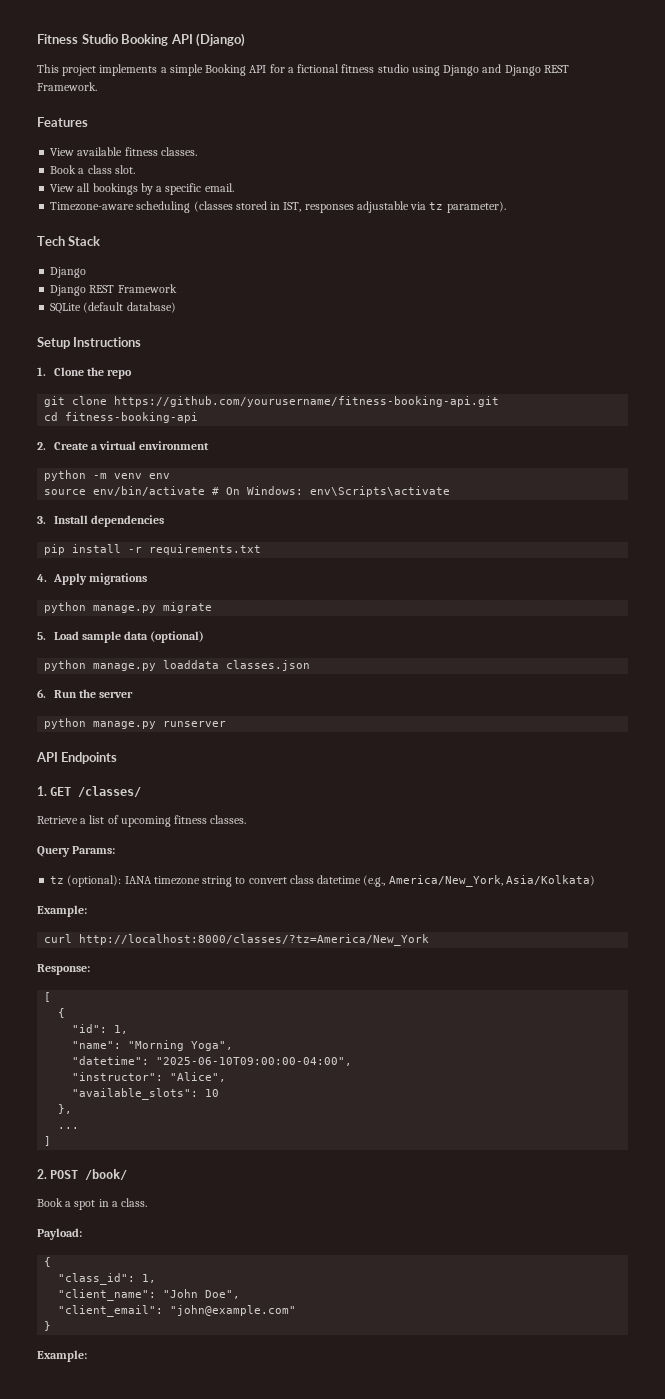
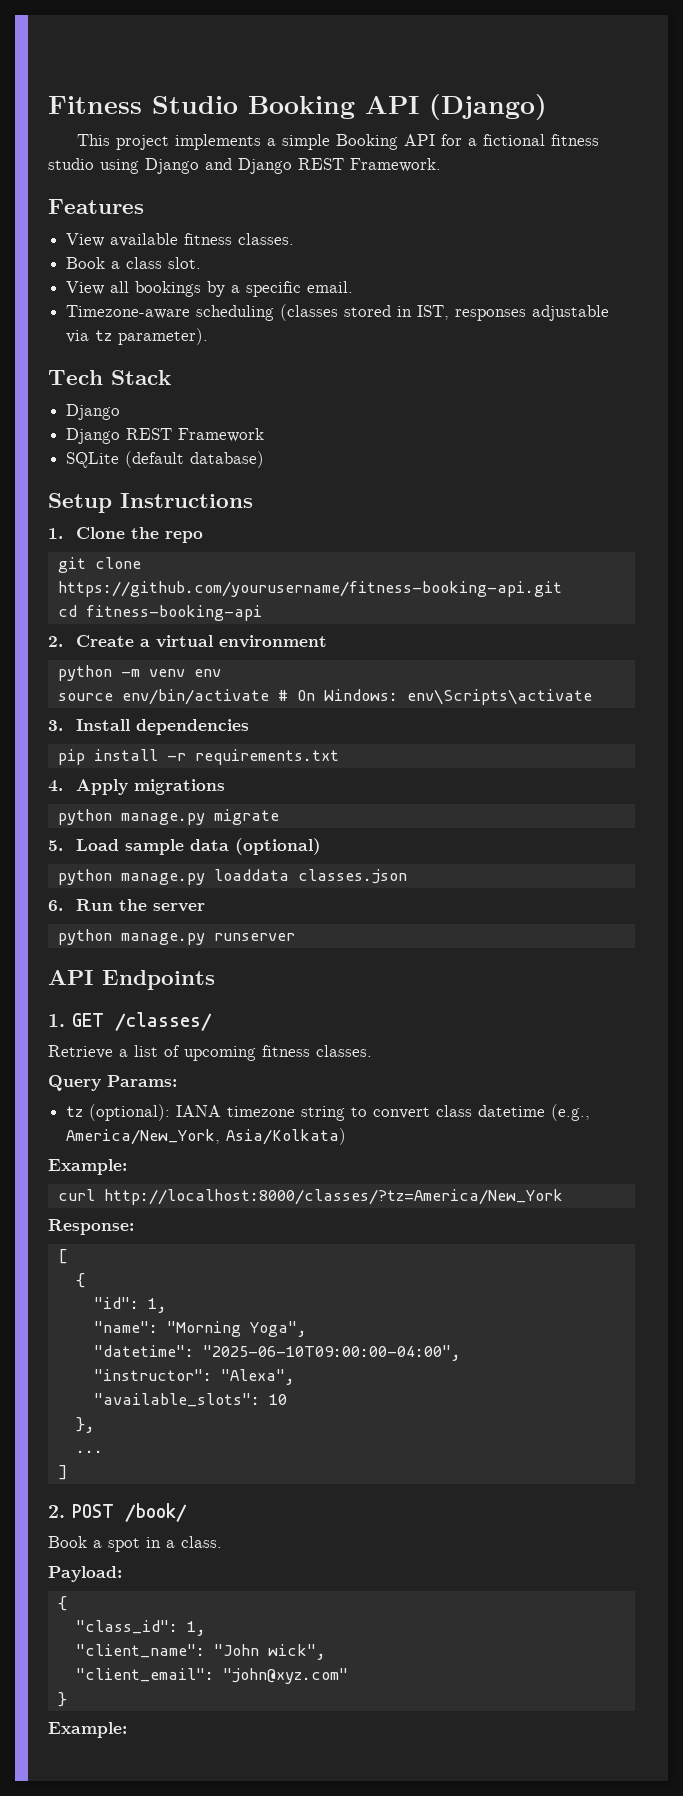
- "instructor": "Alice",
+ "instructor": "Alexa",
- "client_name": "John Doe",
+ "client_name": "John wick",
- "client_email": "john@example.com"
+ "client_email": "john@xyz.com"

